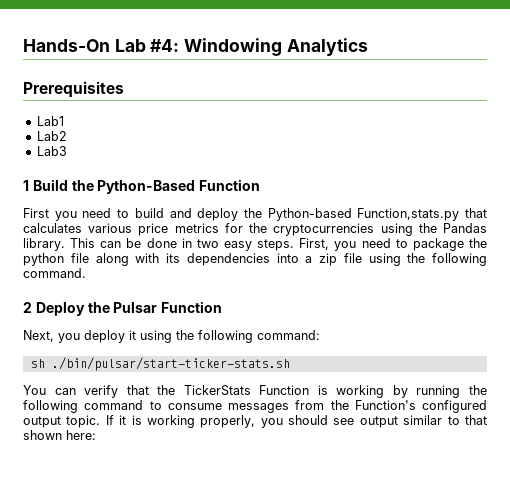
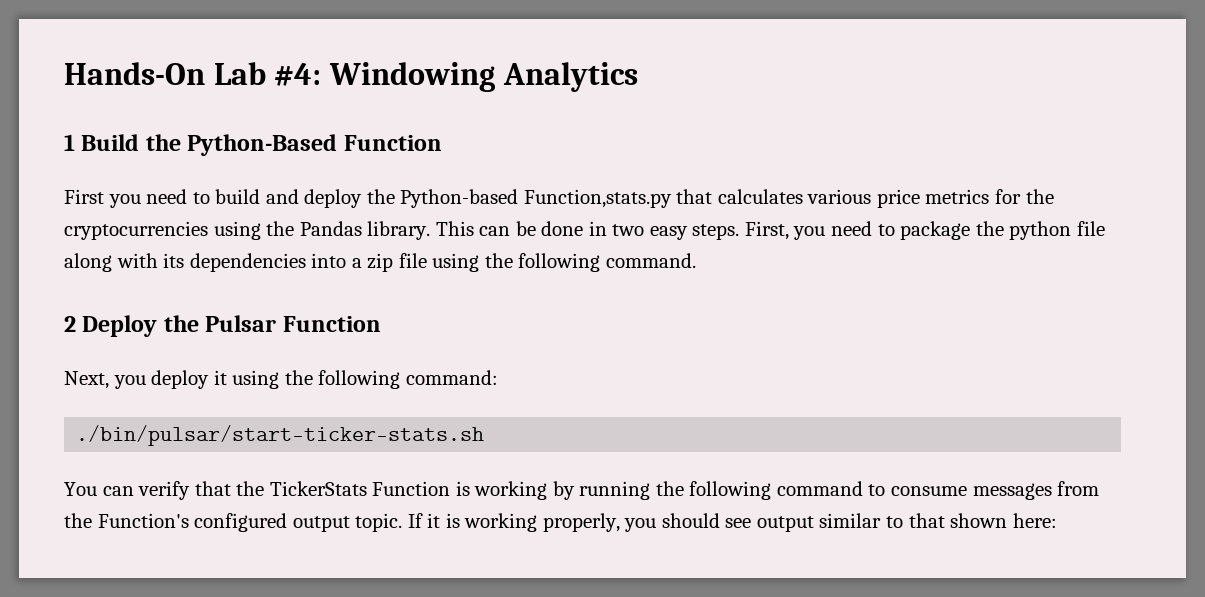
- Prerequisites
- Lab1
- Lab2
- Lab3
- sh ./bin/pulsar/start-ticker-stats.sh
+ ./bin/pulsar/start-ticker-stats.sh

